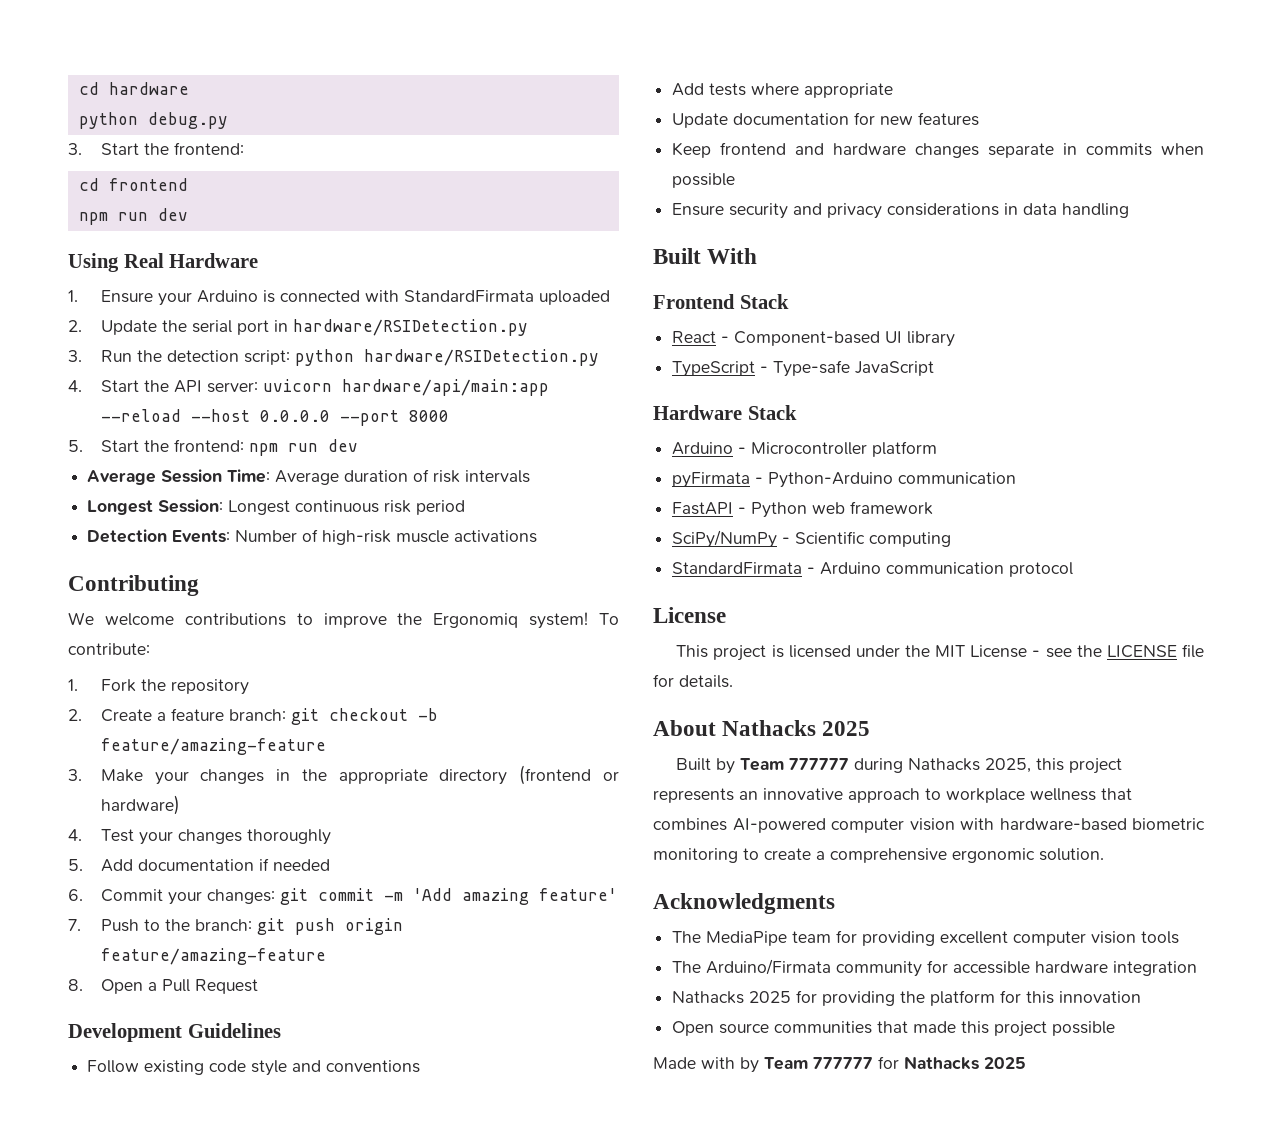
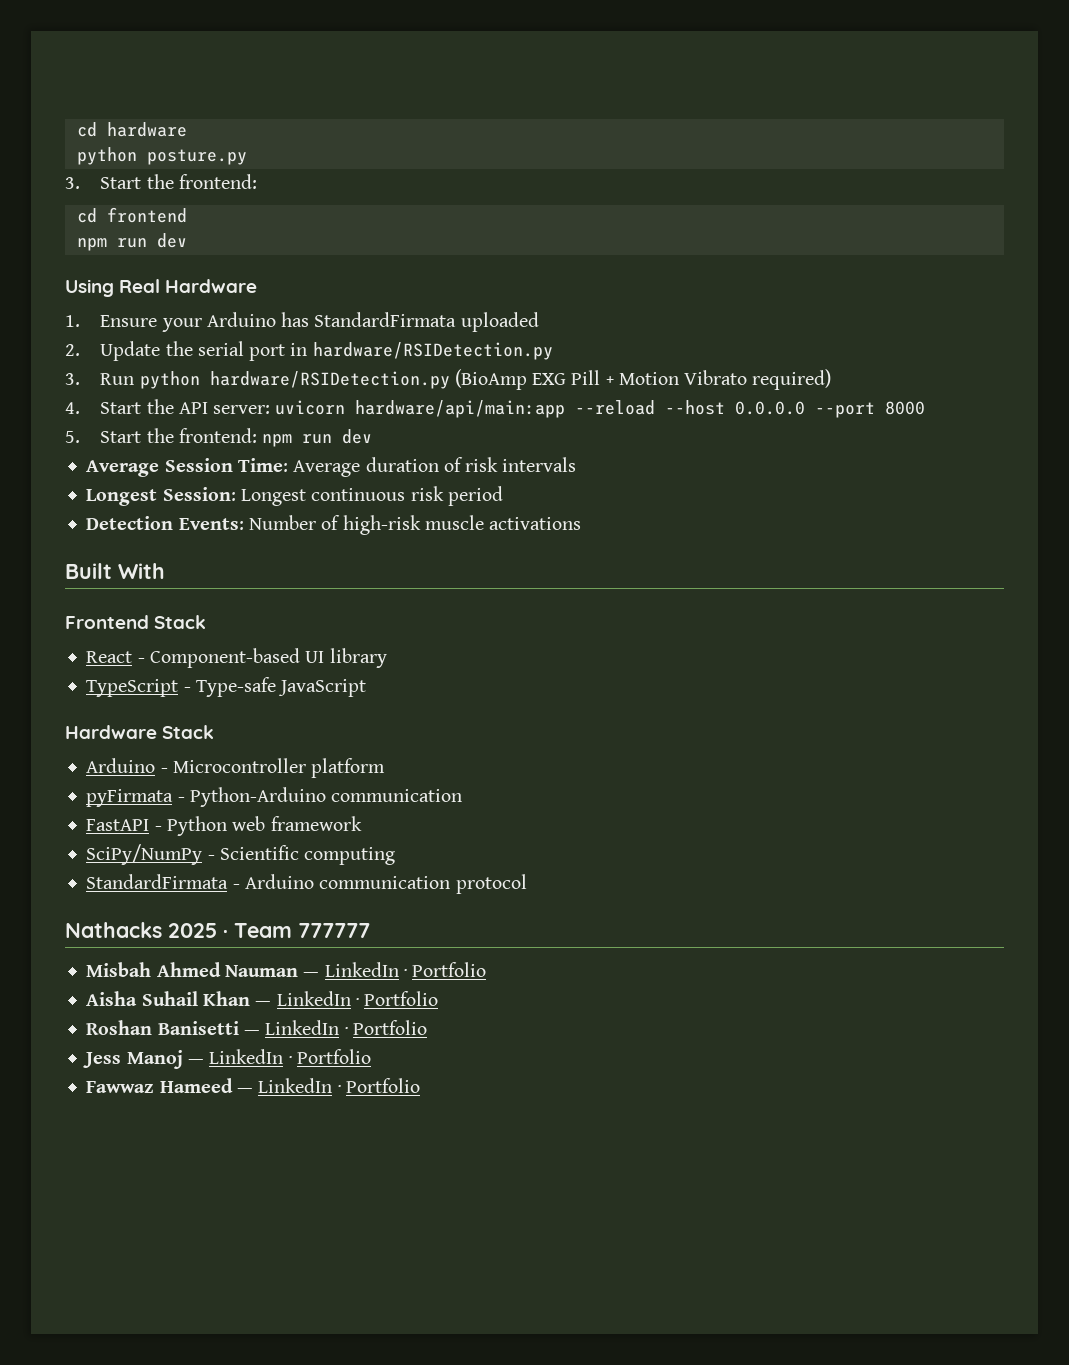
- python debug.py
+ python posture.py
- 1. Ensure your Arduino is connected with StandardFirmata uploaded
+ 1. Ensure your Arduino has StandardFirmata uploaded
- 3. Run the detection script: python hardware/RSIDetection.py
+ 3. Run python hardware/RSIDetection.py (BioAmp EXG Pill + Motion Vibrato required)
- Contributing
- We welcome contributions to improve the Ergonomiq system! To contribute:
- 1. Fork the repository
- 2. Create a feature branch: git checkout -b feature/amazing-feature
- 3. Make your changes in the appropriate directory (frontend or hardware)
- 4. Test your changes thoroughly
- 5. Add documentation if needed
- 6. Commit your changes: git commit -m 'Add amazing feature'
- 7. Push to the branch: git push origin feature/amazing-feature
- 8. Open a Pull Request
- Development Guidelines
- Follow existing code style and conventions
- Add tests where appropriate
- Update documentation for new features
- Keep frontend and hardware changes separate in commits when possible
- Ensure security and privacy considerations in data handling
  StandardFirmata - Arduino communication protocol
- License
- This project is licensed under the MIT License - see the LICENSE file for details.
- About Nathacks 2025
- Built by Team 777777 during Nathacks 2025, this project represents an innovative approach to workplace wellness that combines AI-powered computer vision with hardware-based biometric monitoring to create a comprehensive ergonomic solution.
- Acknowledgments
- The MediaPipe team for providing excellent computer vision tools
- The Arduino/Firmata community for accessible hardware integration
- Nathacks 2025 for providing the platform for this innovation
- Open source communities that made this project possible
- Made with by Team 777777 for Nathacks 2025
+ Nathacks 2025 · Team 777777
+ Misbah Ahmed Nauman — LinkedIn · Portfolio
+ Aisha Suhail Khan — LinkedIn · Portfolio
+ Roshan Banisetti — LinkedIn · Portfolio
+ Jess Manoj — LinkedIn · Portfolio
+ Fawwaz Hameed — LinkedIn · Portfolio

